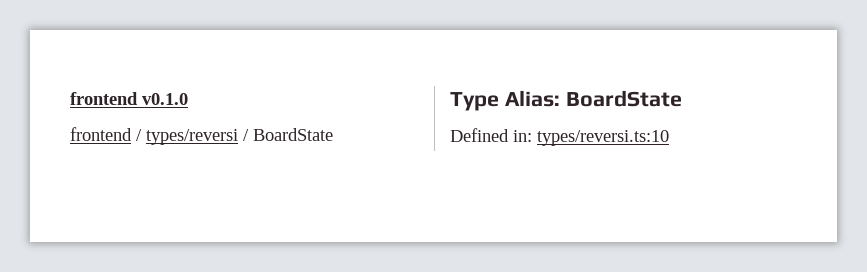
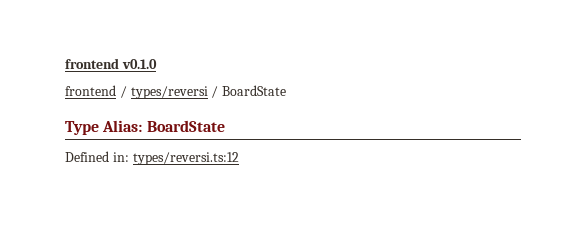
- Defined in: types/reversi.ts:10
+ Defined in: types/reversi.ts:12

